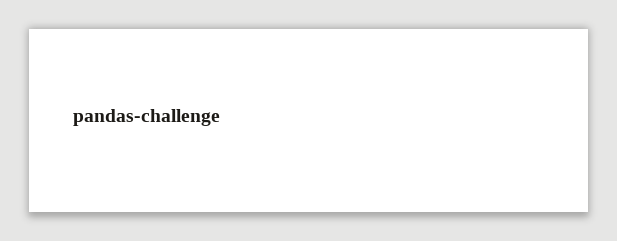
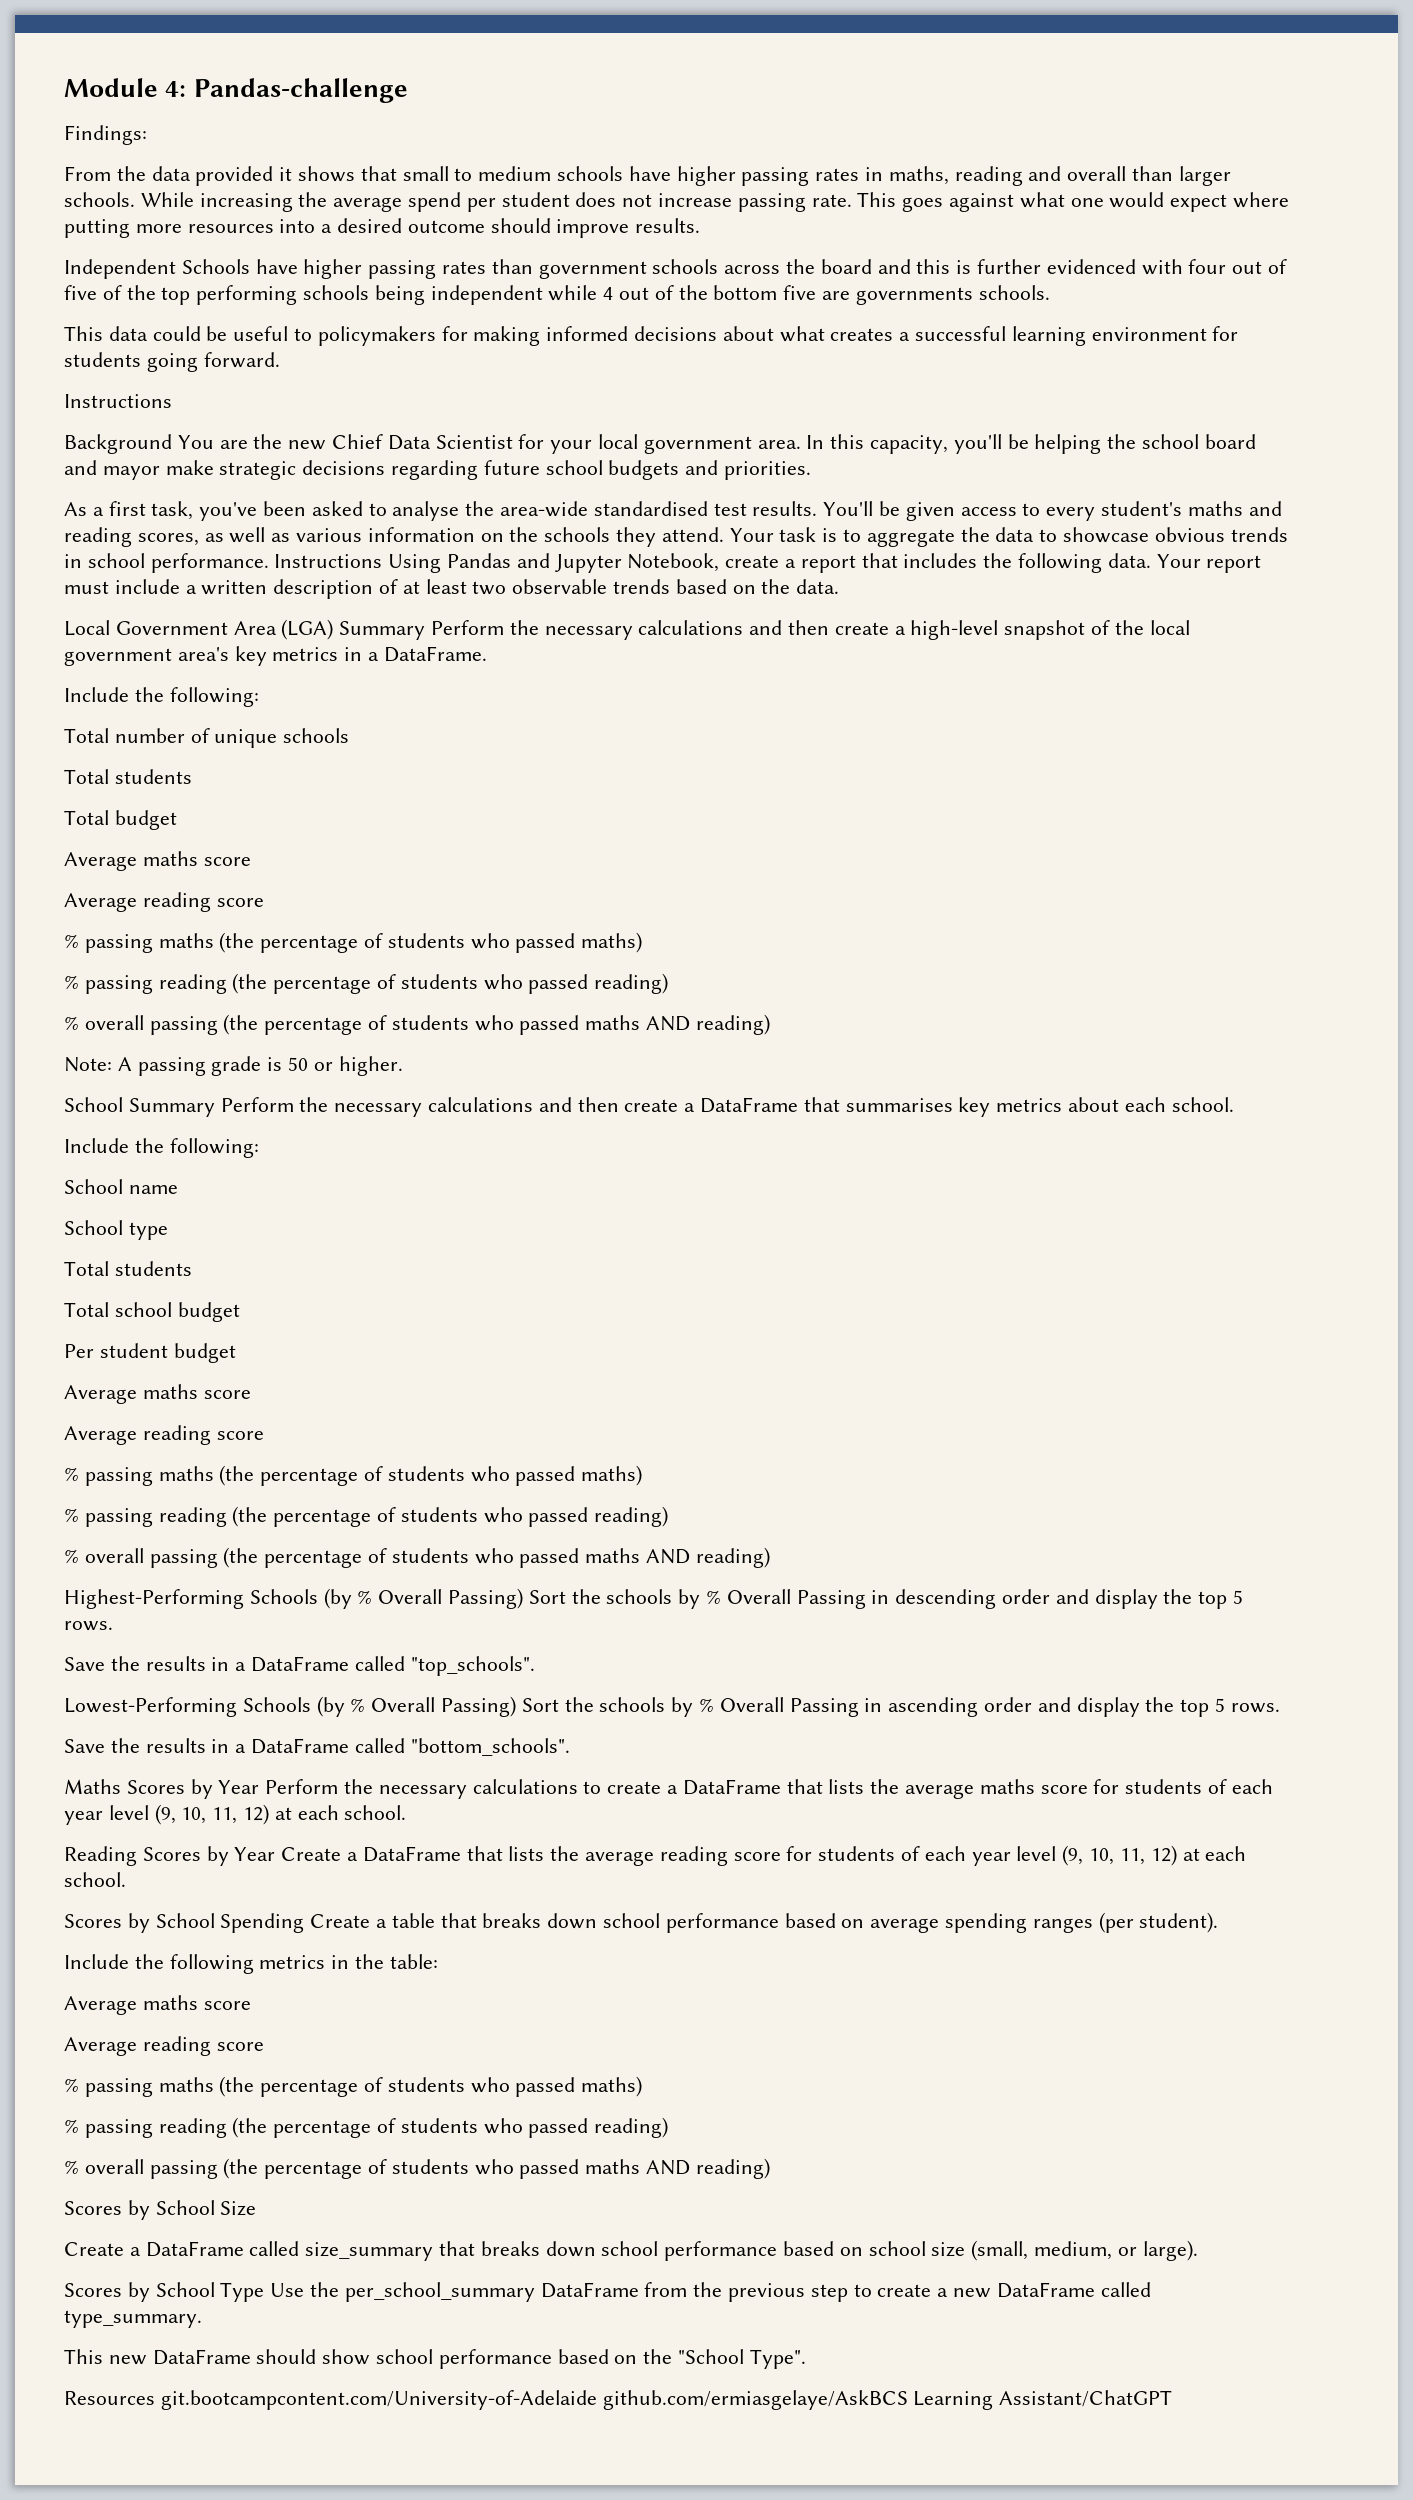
- pandas-challenge
+ Module 4: Pandas-challenge
+ Findings:
+ From the data provided it shows that small to medium schools have higher passing rates in maths, reading and overall than larger schools. While increasing the average spend per student does not increase passing rate. This goes against what one would expect where putting more resources into a desired outcome should improve results.
+ Independent Schools have higher passing rates than government schools across the board and this is further evidenced with four out of five of the top performing schools being independent while 4 out of the bottom five are governments schools.
+ This data could be useful to policymakers for making informed decisions about what creates a successful learning environment for students going forward.
+ Instructions
+ Background You are the new Chief Data Scientist for your local government area. In this capacity, you'll be helping the school board and mayor make strategic decisions regarding future school budgets and priorities.
+ As a first task, you've been asked to analyse the area-wide standardised test results. You'll be given access to every student's maths and reading scores, as well as various information on the schools they attend. Your task is to aggregate the data to showcase obvious trends in school performance. Instructions Using Pandas and Jupyter Notebook, create a report that includes the following data. Your report must include a written description of at least two observable trends based on the data.
+ Local Government Area (LGA) Summary Perform the necessary calculations and then create a high-level snapshot of the local government area's key metrics in a DataFrame.
+ Include the following:
+ Total number of unique schools
+ Total students
+ Total budget
+ Average maths score
+ Average reading score
+ % passing maths (the percentage of students who passed maths)
+ % passing reading (the percentage of students who passed reading)
+ % overall passing (the percentage of students who passed maths AND reading)
+ Note: A passing grade is 50 or higher.
+ School Summary Perform the necessary calculations and then create a DataFrame that summarises key metrics about each school.
+ Include the following:
+ School name
+ School type
+ Total students
+ Total school budget
+ Per student budget
+ Average maths score
+ Average reading score
+ % passing maths (the percentage of students who passed maths)
+ % passing reading (the percentage of students who passed reading)
+ % overall passing (the percentage of students who passed maths AND reading)
+ Highest-Performing Schools (by % Overall Passing) Sort the schools by % Overall Passing in descending order and display the top 5 rows.
+ Save the results in a DataFrame called "top_schools".
+ Lowest-Performing Schools (by % Overall Passing) Sort the schools by % Overall Passing in ascending order and display the top 5 rows.
+ Save the results in a DataFrame called "bottom_schools".
+ Maths Scores by Year Perform the necessary calculations to create a DataFrame that lists the average maths score for students of each year level (9, 10, 11, 12) at each school.
+ Reading Scores by Year Create a DataFrame that lists the average reading score for students of each year level (9, 10, 11, 12) at each school.
+ Scores by School Spending Create a table that breaks down school performance based on average spending ranges (per student).
+ Include the following metrics in the table:
+ Average maths score
+ Average reading score
+ % passing maths (the percentage of students who passed maths)
+ % passing reading (the percentage of students who passed reading)
+ % overall passing (the percentage of students who passed maths AND reading)
+ Scores by School Size
+ Create a DataFrame called size_summary that breaks down school performance based on school size (small, medium, or large).
+ Scores by School Type Use the per_school_summary DataFrame from the previous step to create a new DataFrame called type_summary.
+ This new DataFrame should show school performance based on the "School Type".
+ Resources git.bootcampcontent.com/University-of-Adelaide github.com/ermiasgelaye/AskBCS Learning Assistant/ChatGPT

